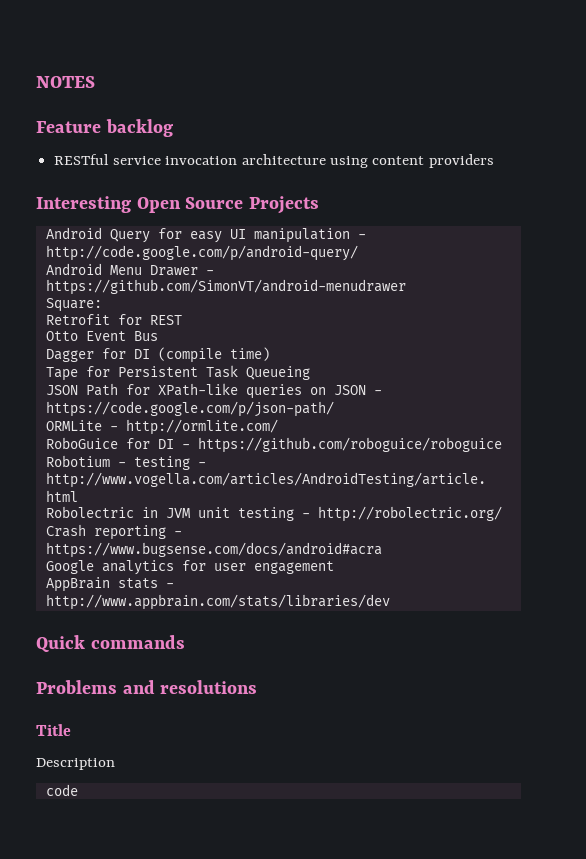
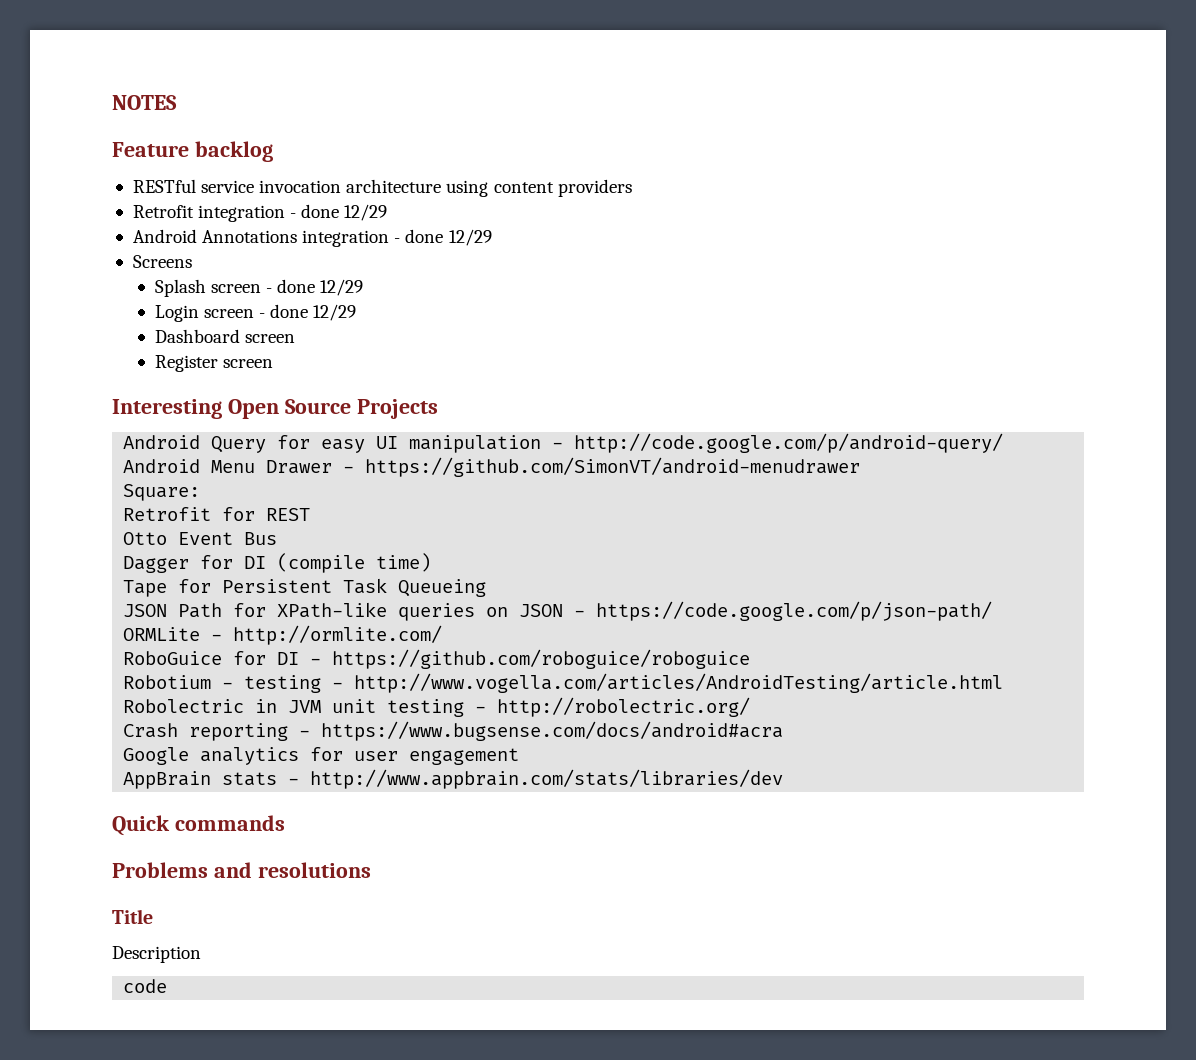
+ Retrofit integration - done 12/29
+ Android Annotations integration - done 12/29
+ Screens
+ Splash screen - done 12/29
+ Login screen - done 12/29
+ Dashboard screen
+ Register screen

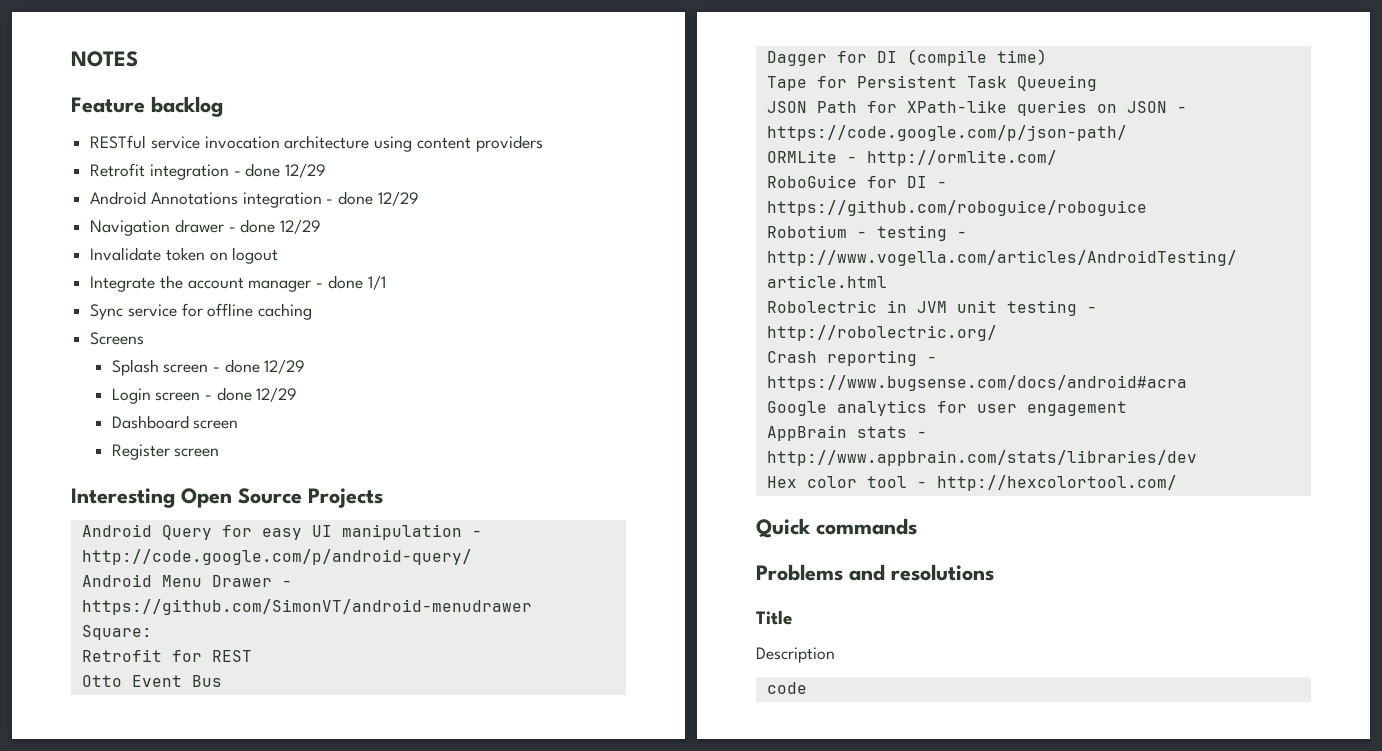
+ Navigation drawer - done 12/29
+ Invalidate token on logout
+ Integrate the account manager - done 1/1
+ Sync service for offline caching
+ Hex color tool - http://hexcolortool.com/

